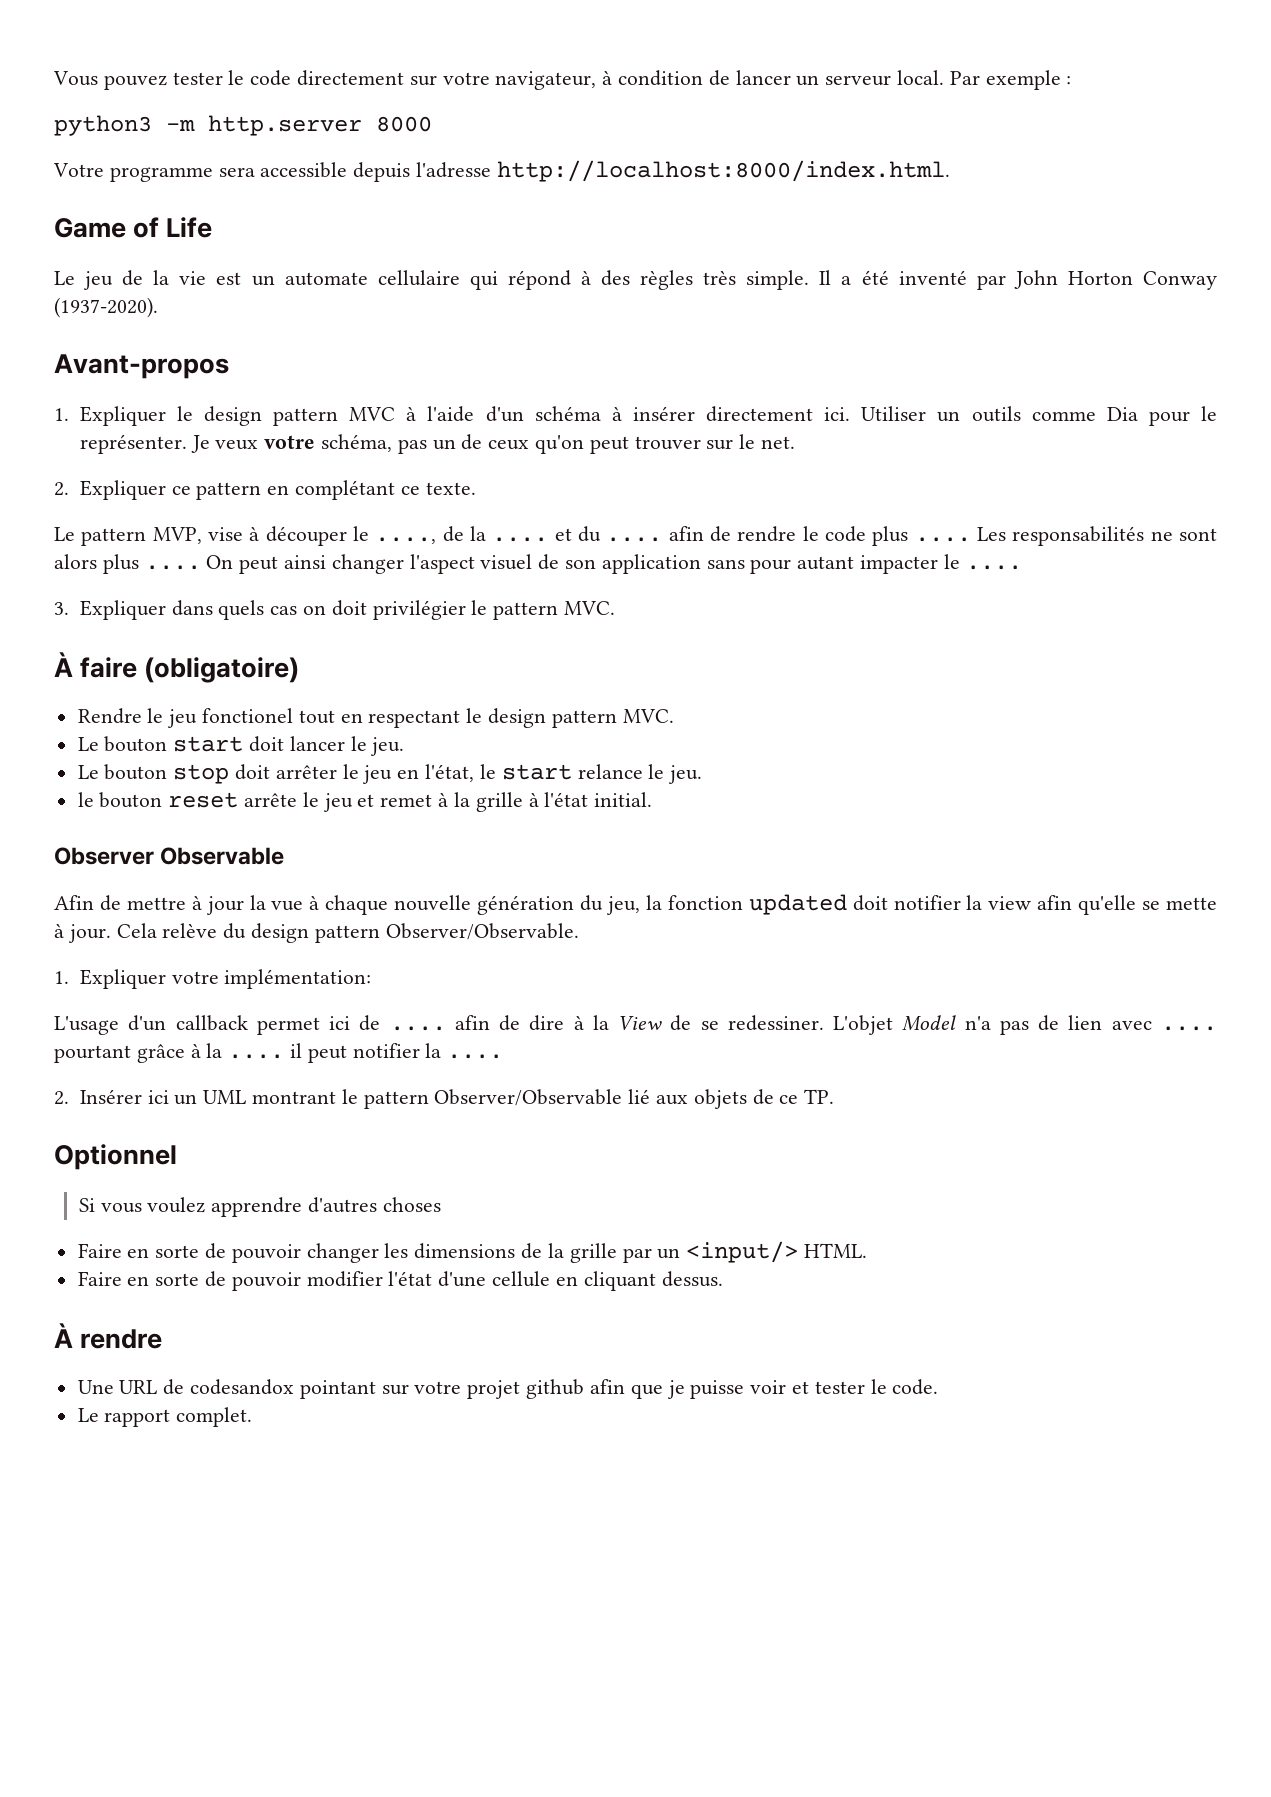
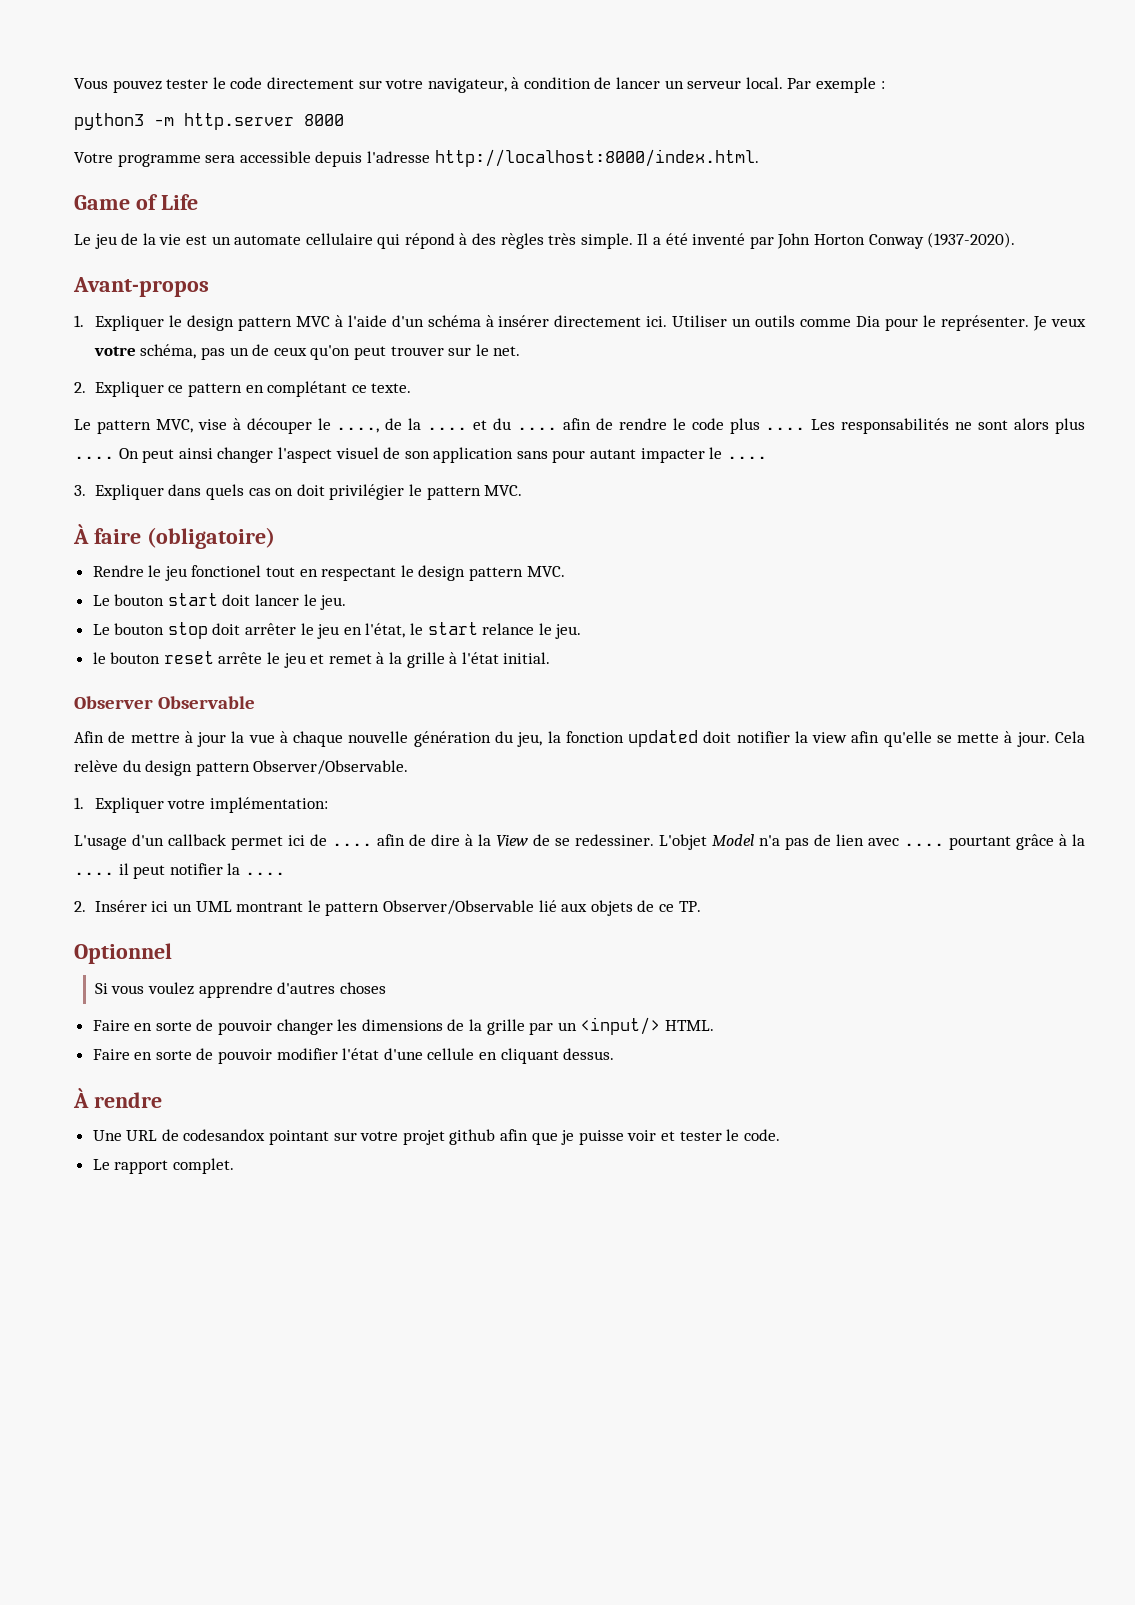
- Le pattern MVP, vise à découper le ...., de la .... et du .... afin de rendre le code plus ....
+ Le pattern MVC, vise à découper le ...., de la .... et du .... afin de rendre le code plus ....

